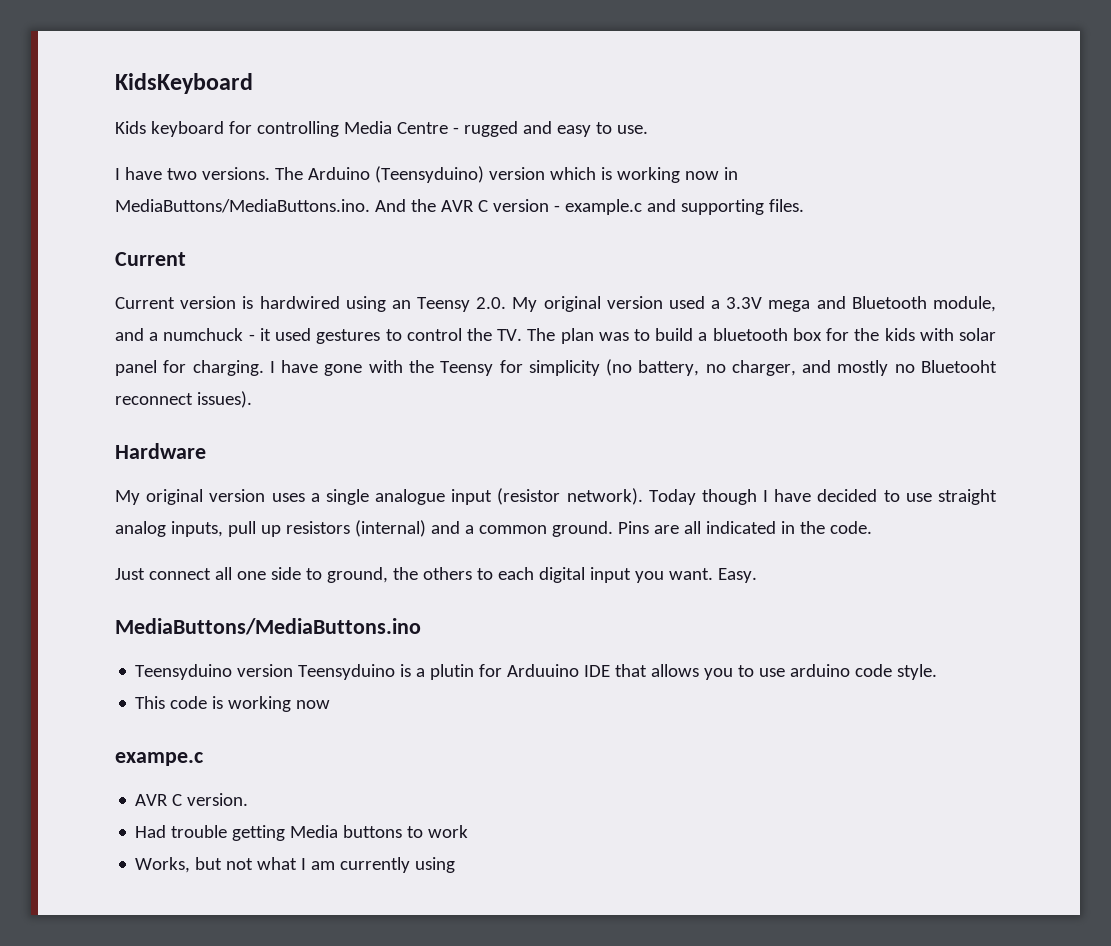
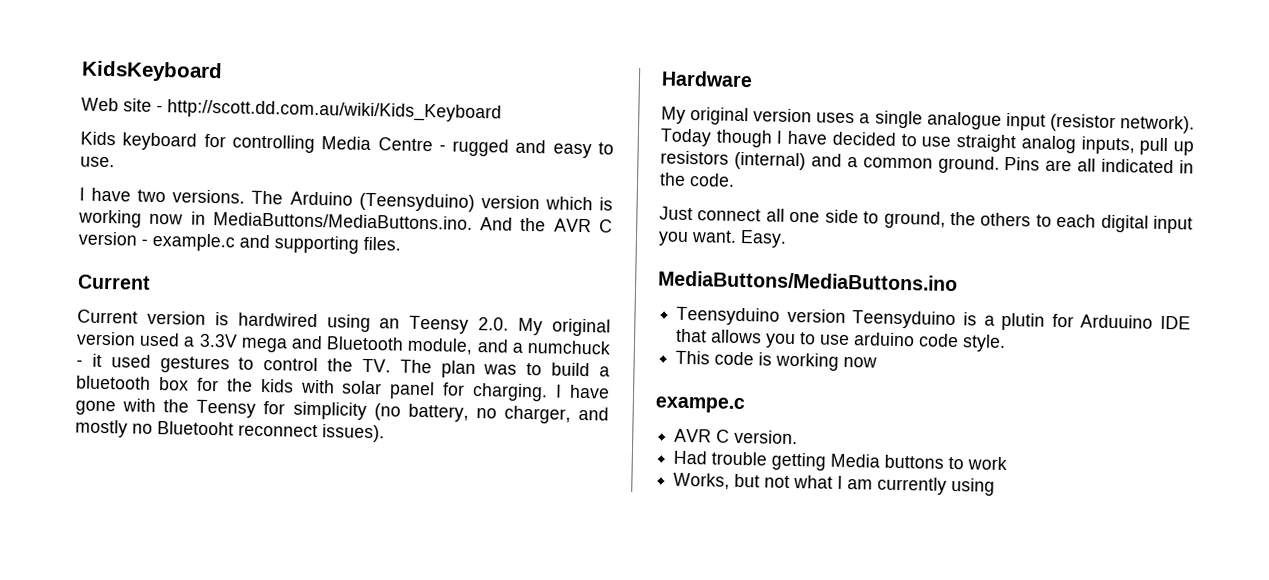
+ Web site - http://scott.dd.com.au/wiki/Kids_Keyboard

